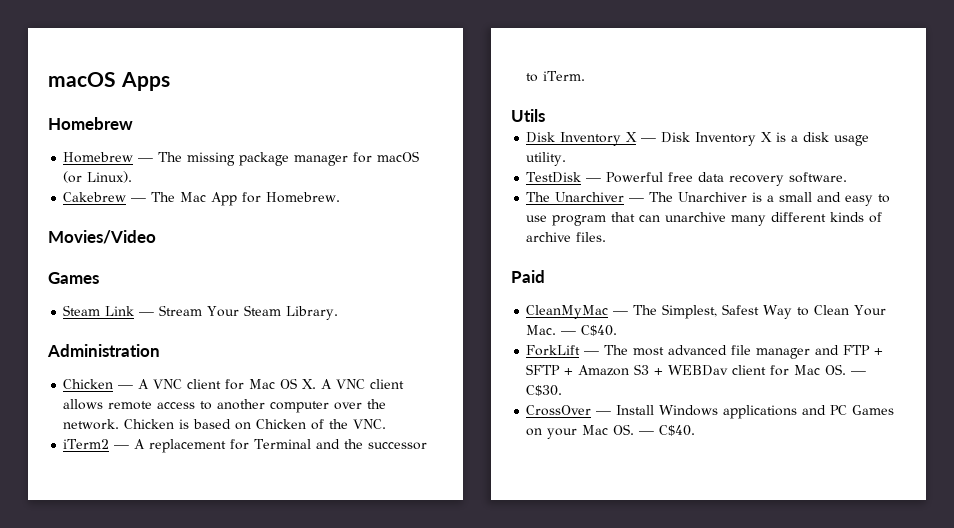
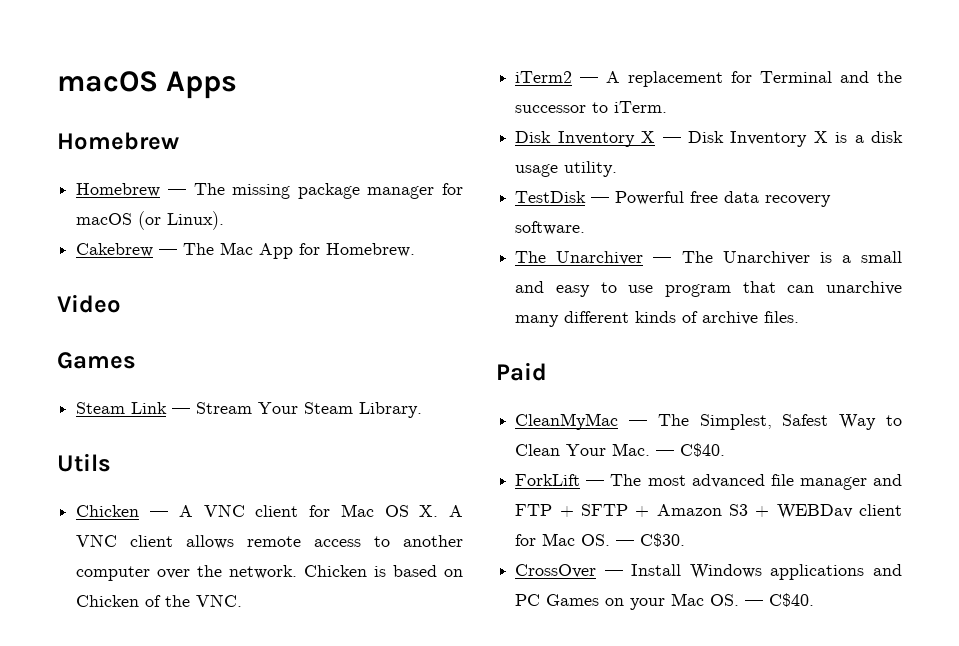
- Movies/Video
+ Video
- Administration
+ Utils
- Utils

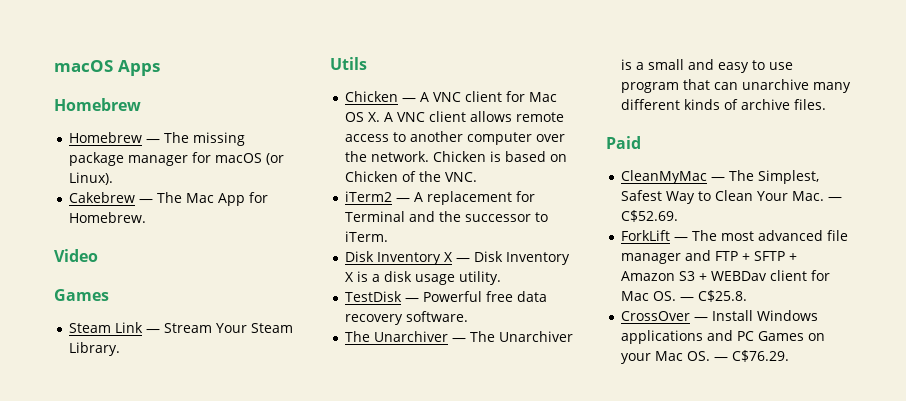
- CleanMyMac — The Simplest, Safest Way to Clean Your Mac. — C$40.
+ CleanMyMac — The Simplest, Safest Way to Clean Your Mac. — C$52.69.
- ForkLift — The most advanced file manager and FTP + SFTP + Amazon S3 + WEBDav client for Mac OS. — C$30.
+ ForkLift — The most advanced file manager and FTP + SFTP + Amazon S3 + WEBDav client for Mac OS. — C$25.8.
- CrossOver — Install Windows applications and PC Games on your Mac OS. — C$40.
+ CrossOver — Install Windows applications and PC Games on your Mac OS. — C$76.29.

